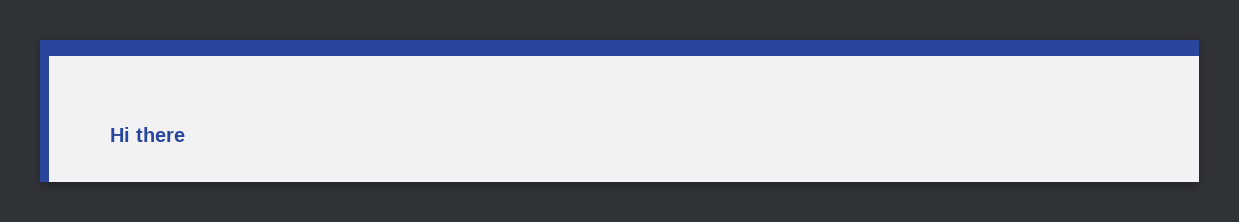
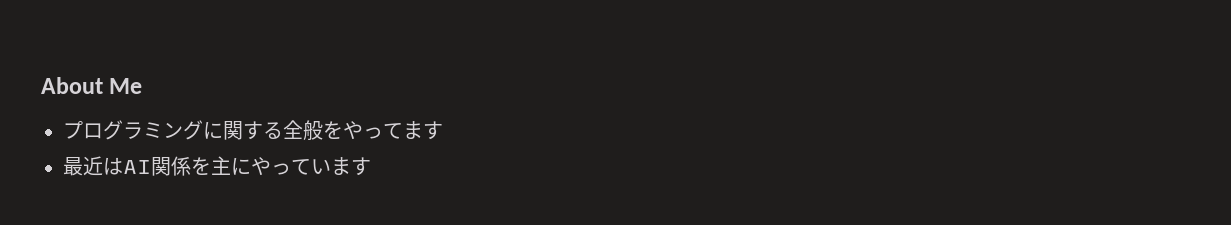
- Hi there
+ About Me
+ プログラミングに関する全般をやってます
+ 最近はAI関係を主にやっています

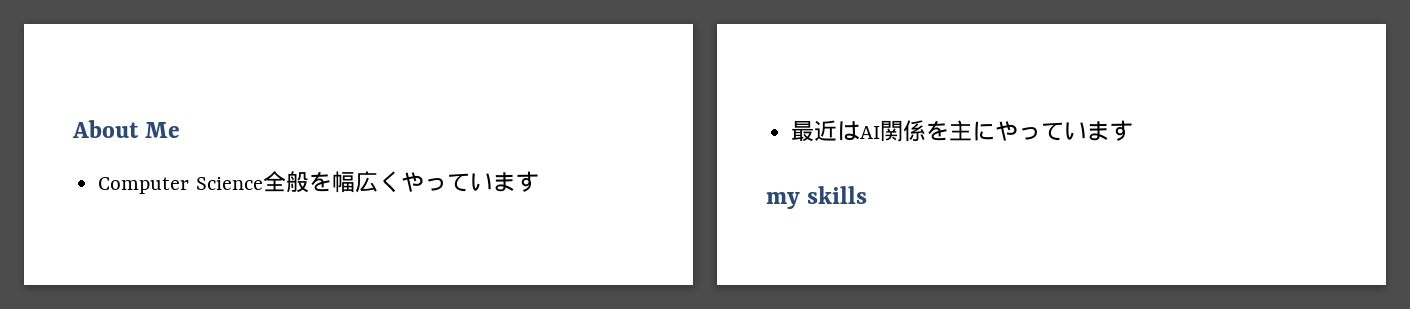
- プログラミングに関する全般をやってます
+ Computer Science全般を幅広くやっています
+ my skills

